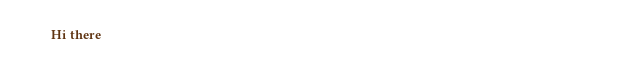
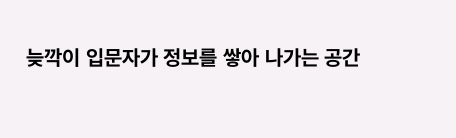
- Hi there
+ 늦깍이 입문자가 정보를 쌓아 나가는 공간

